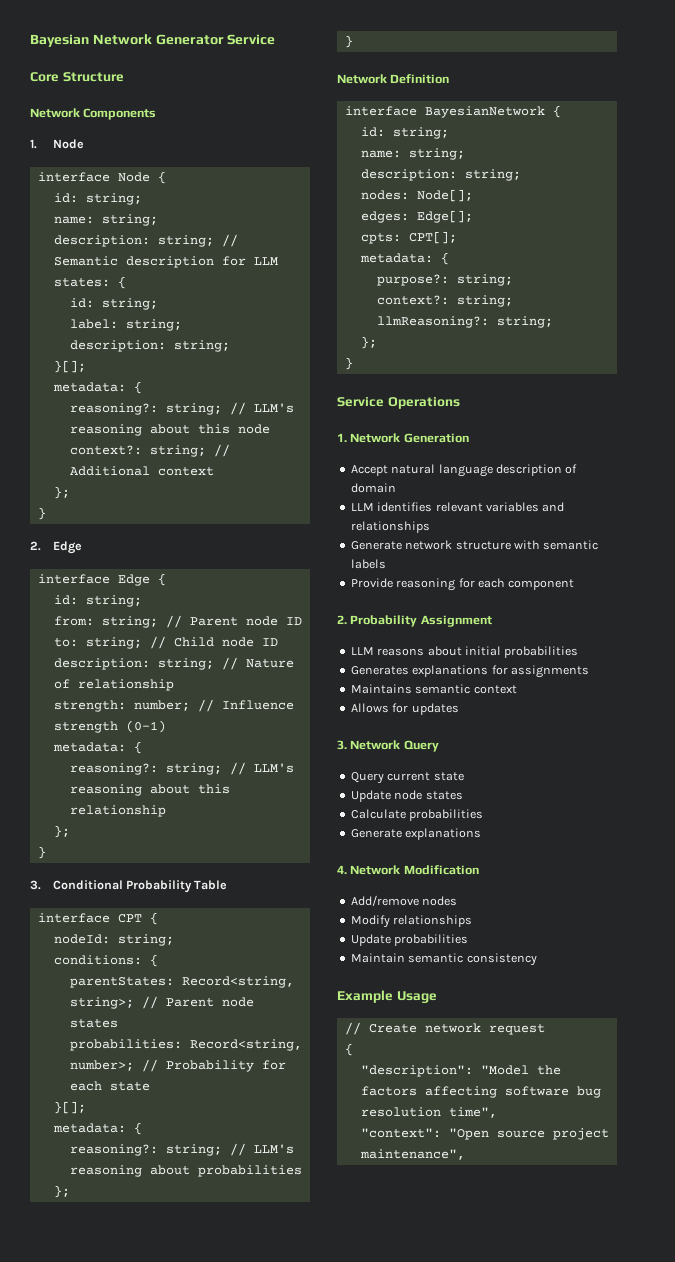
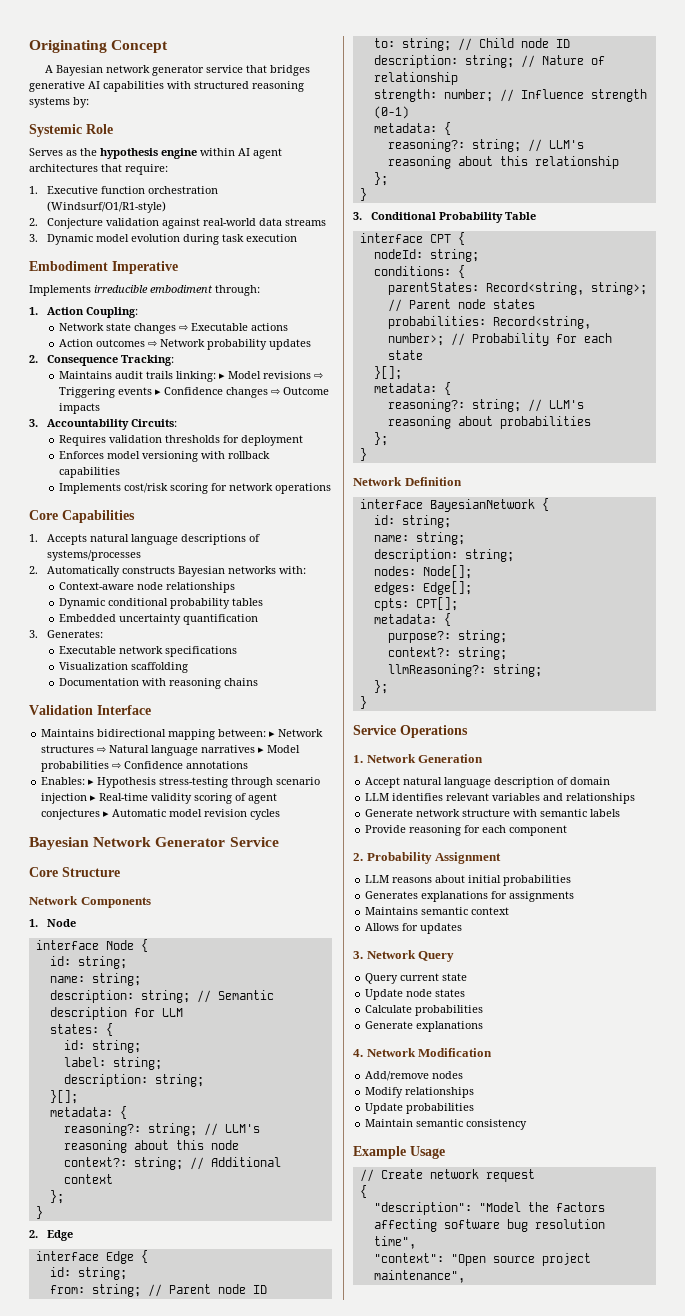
+ Originating Concept
+ A Bayesian network generator service that bridges generative AI capabilities with structured reasoning systems by:
+ Systemic Role
+ Serves as the hypothesis engine within AI agent architectures that require:
+ 1. Executive function orchestration (Windsurf/O1/R1-style)
+ 2. Conjecture validation against real-world data streams
+ 3. Dynamic model evolution during task execution
+ Embodiment Imperative
+ Implements irreducible embodiment through:
+ 1. Action Coupling:
+ Network state changes ⇨ Executable actions
+ Action outcomes ⇨ Network probability updates
+ 2. Consequence Tracking:
+ Maintains audit trails linking: ▸ Model revisions ⇨ Triggering events ▸ Confidence changes ⇨ Outcome impacts
+ 3. Accountability Circuits:
+ Requires validation thresholds for deployment
+ Enforces model versioning with rollback capabilities
+ Implements cost/risk scoring for network operations
+ Core Capabilities
+ 1. Accepts natural language descriptions of systems/processes
+ 2. Automatically constructs Bayesian networks with:
+ Context-aware node relationships
+ Dynamic conditional probability tables
+ Embedded uncertainty quantification
+ 3. Generates:
+ Executable network specifications
+ Visualization scaffolding
+ Documentation with reasoning chains
+ Validation Interface
+ Maintains bidirectional mapping between: ▸ Network structures ⇨ Natural language narratives ▸ Model probabilities ⇨ Confidence annotations
+ Enables: ▸ Hypothesis stress-testing through scenario injection ▸ Real-time validity scoring of agent conjectures ▸ Automatic model revision cycles

